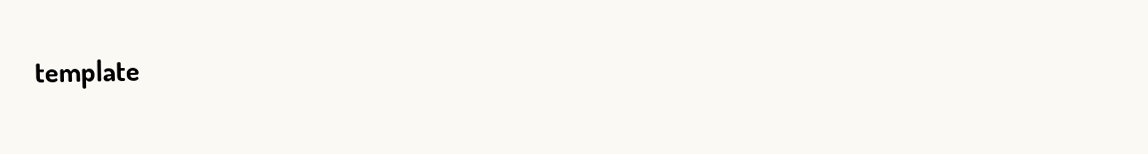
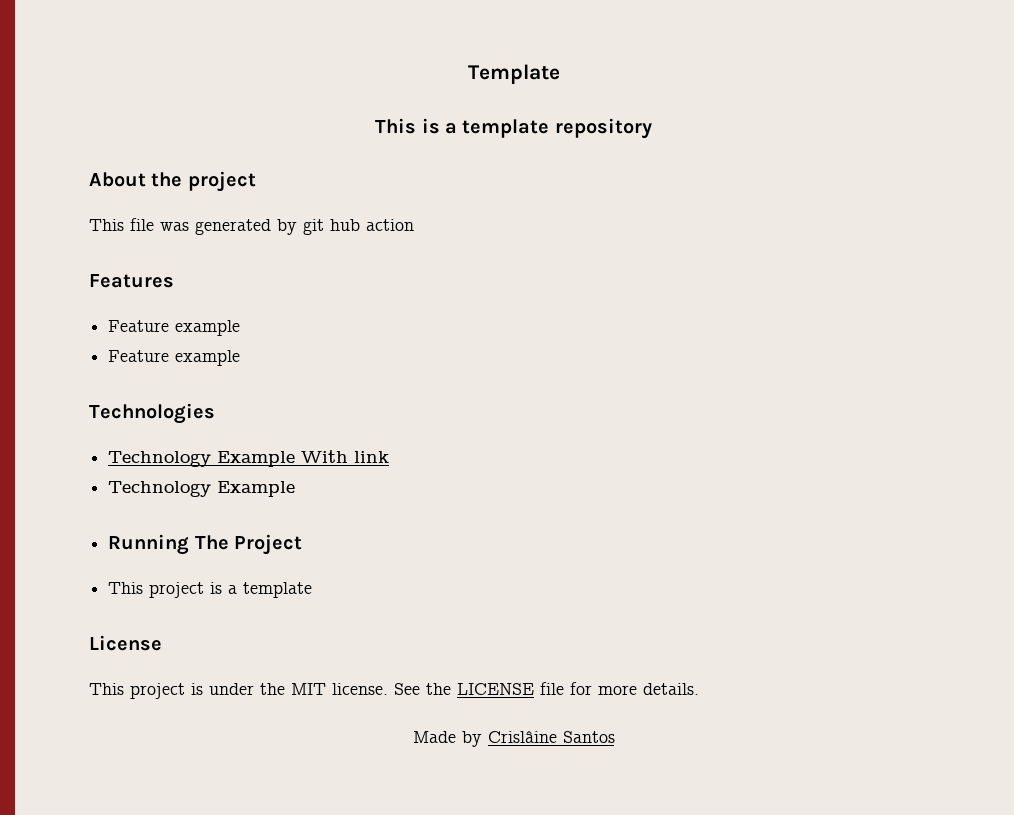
- template
+ Template
+ This is a template repository
+ About the project
+ This file was generated by git hub action
+ Features
+ Feature example
+ Feature example
+ Technologies
+ Technology Example With link
+ Technology Example
+ Running The Project
+ This project is a template
+ License
+ This project is under the MIT license. See the LICENSE file for more details.
+ Made by Crislâine Santos

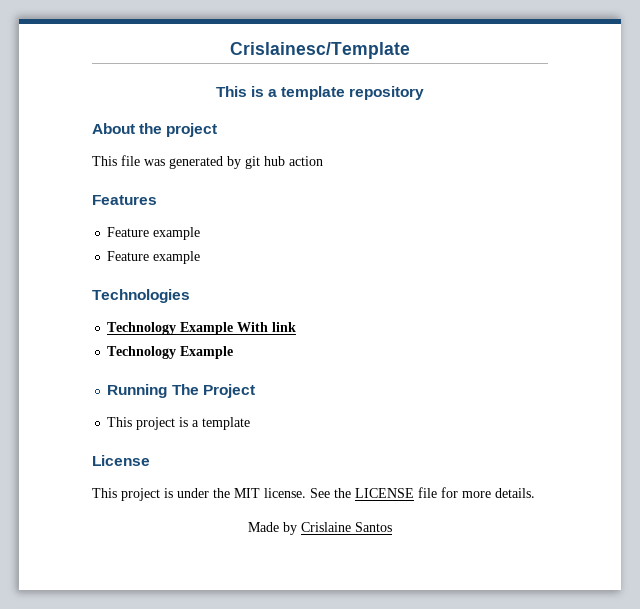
- Template
+ Crislainesc/Template
- Made by Crislâine Santos
+ Made by Crislaine Santos

